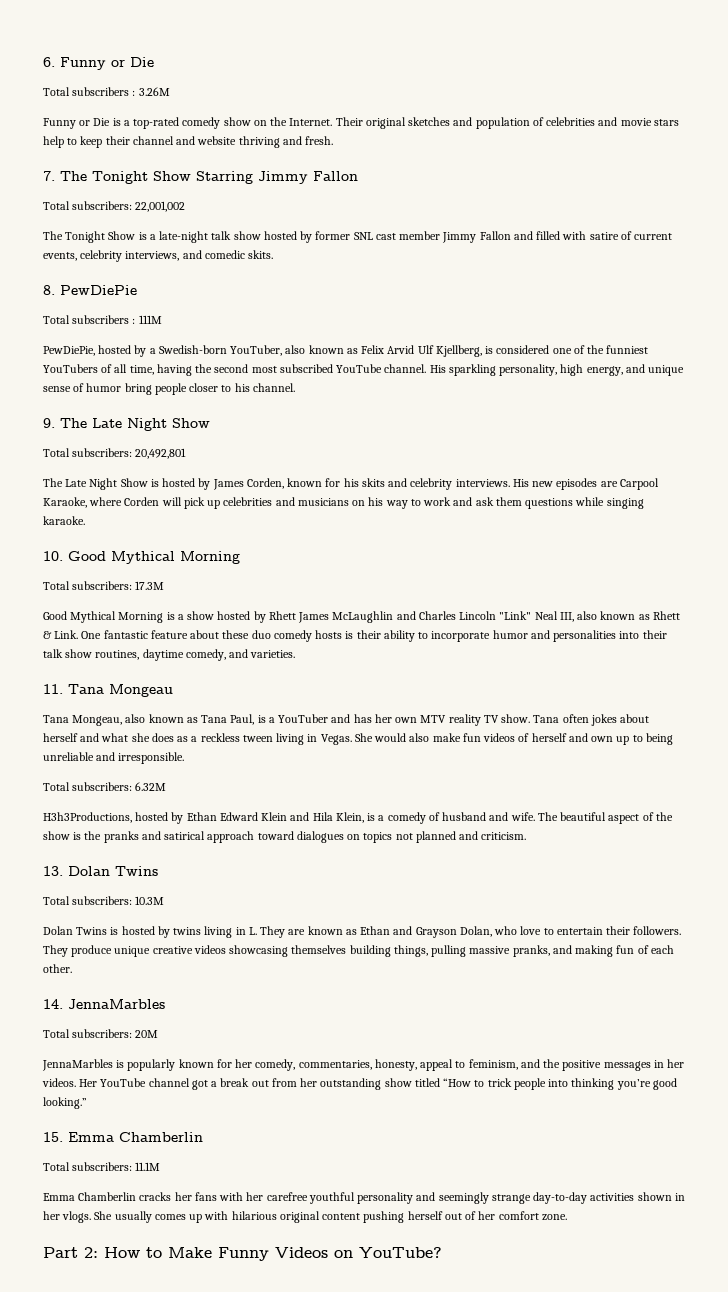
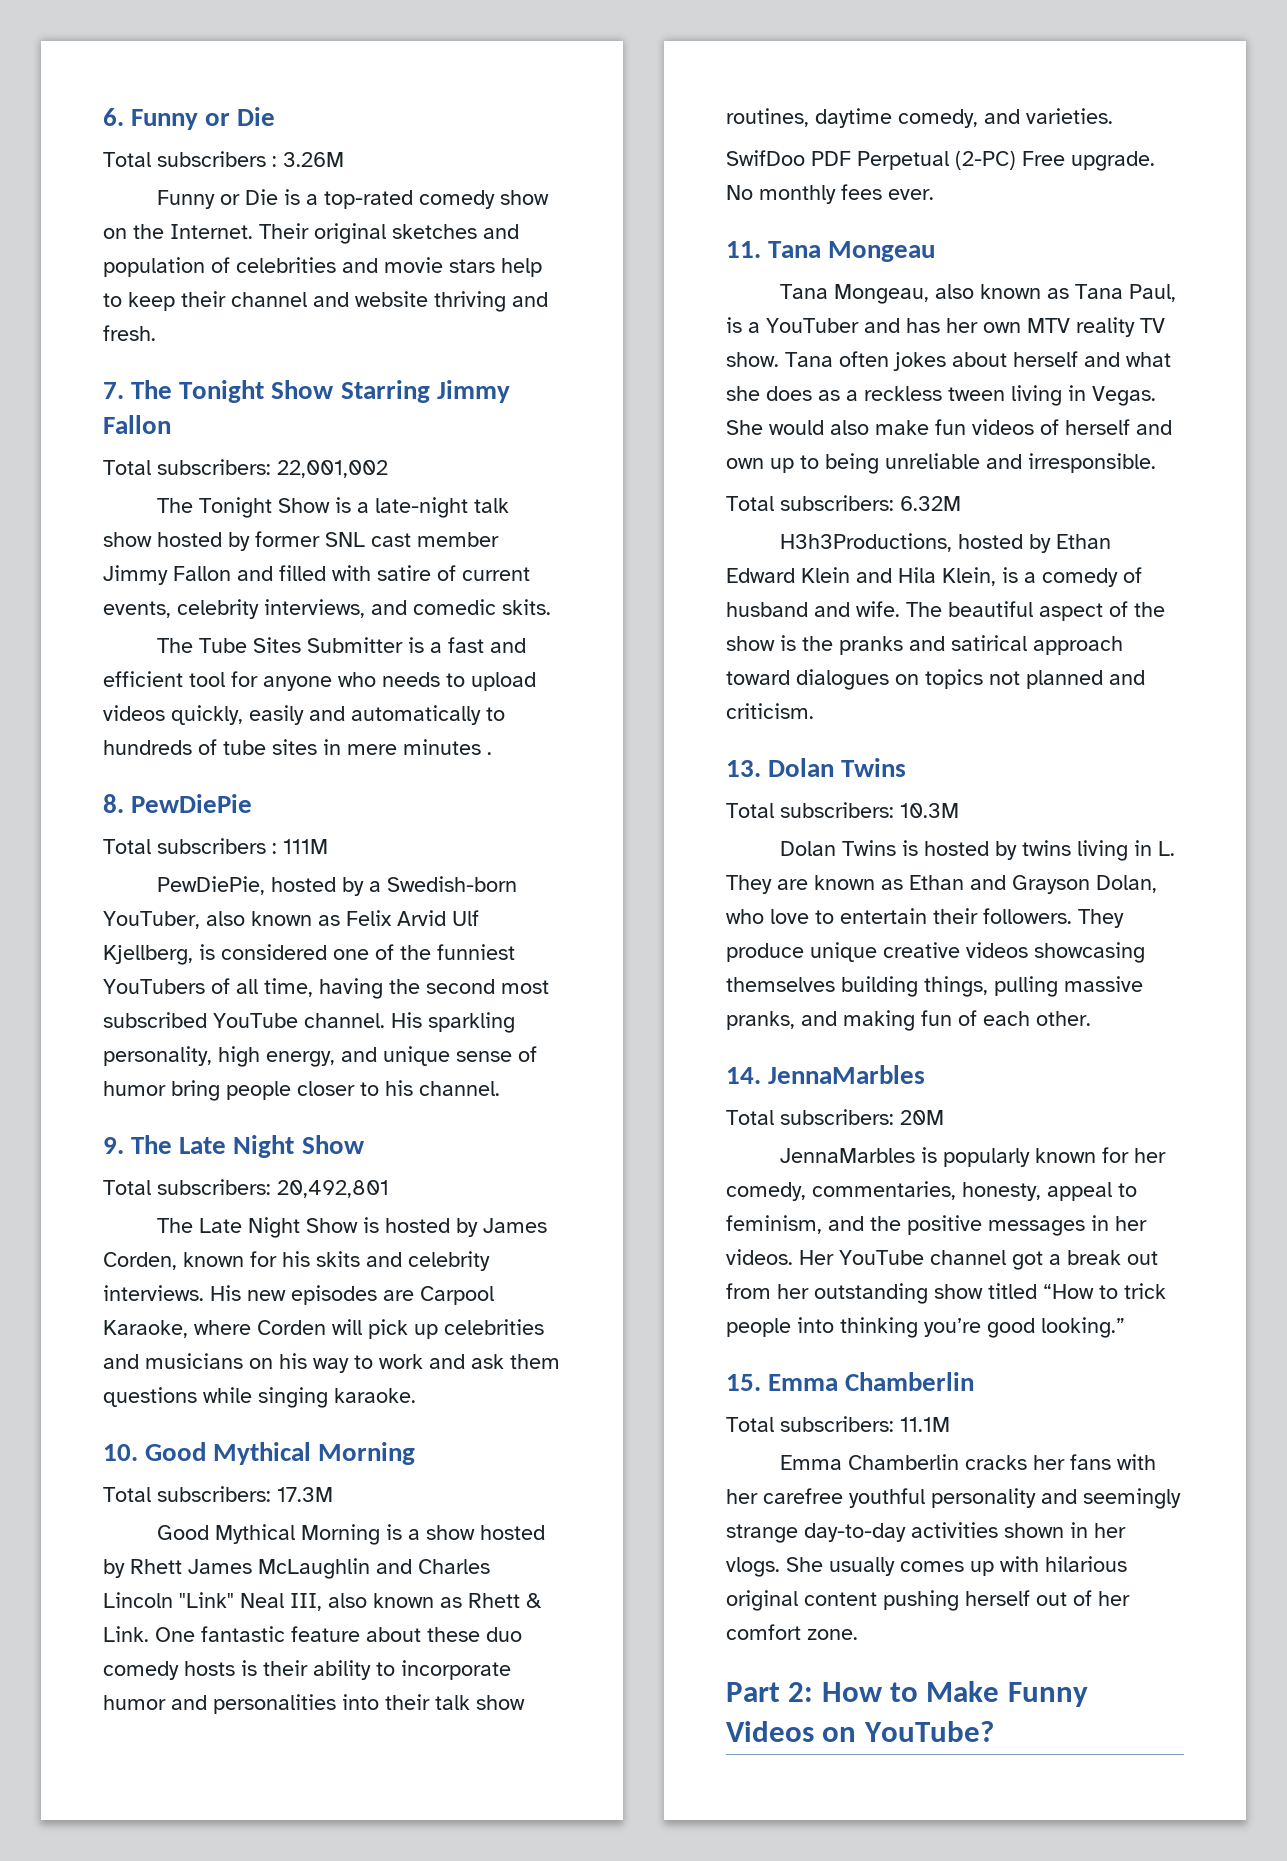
+ The Tube Sites Submitter is a fast and efficient tool for anyone who needs to upload videos quickly, easily and automatically to hundreds of tube sites in mere minutes .
+ SwifDoo PDF Perpetual (2-PC) Free upgrade. No monthly fees ever.

